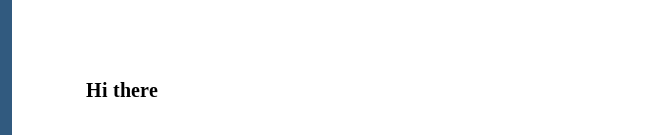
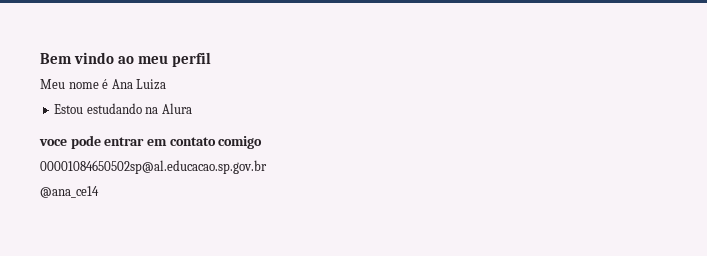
- Hi there
+ Bem vindo ao meu perfil
+ Meu nome é Ana Luiza
+ Estou estudando na Alura
+ voce pode entrar em contato comigo
+ 00001084650502sp@al.educacao.sp.gov.br
+ @ana_ce14

